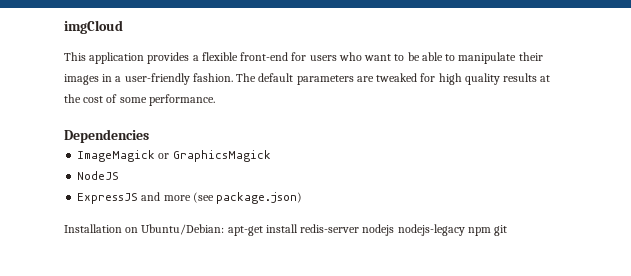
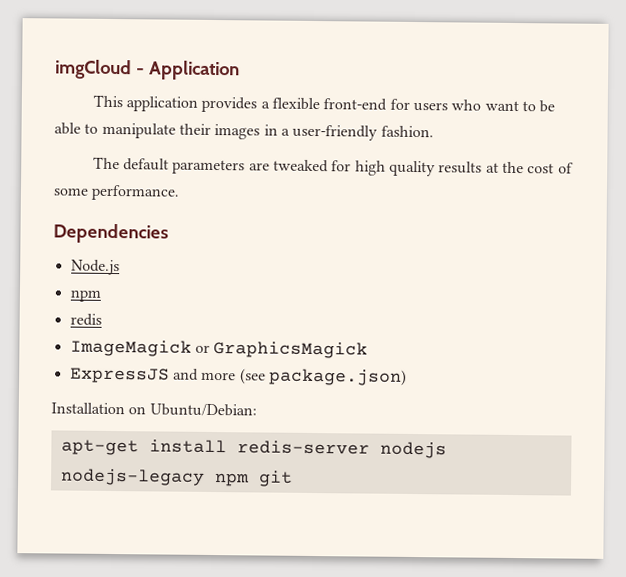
- imgCloud
+ imgCloud - Application
- This application provides a flexible front-end for users who want to be able to manipulate their images in a user-friendly fashion. The default parameters are tweaked for high quality results at the cost of some performance.
+ This application provides a flexible front-end for users who want to be able to manipulate their images in a user-friendly fashion.
+ The default parameters are tweaked for high quality results at the cost of some performance.
+ Node.js
+ npm
+ redis
- NodeJS
- Installation on Ubuntu/Debian: apt-get install redis-server nodejs nodejs-legacy npm git
+ Installation on Ubuntu/Debian:
+ apt-get install redis-server nodejs nodejs-legacy npm git

